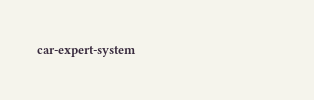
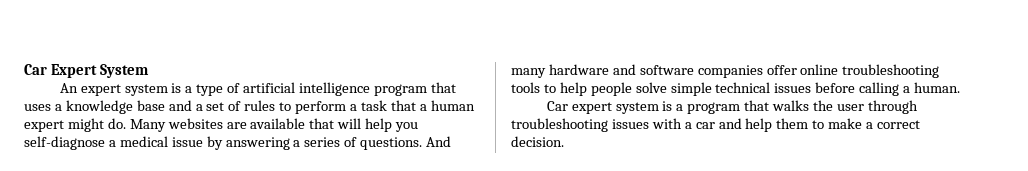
- car-expert-system
+ Car Expert System
+ An expert system is a type of artificial intelligence program that uses a knowledge base and a set of rules to perform a task that a human expert might do. Many websites are available that will help you self-diagnose a medical issue by answering a series of questions. And many hardware and software companies offer online troubleshooting tools to help people solve simple technical issues before calling a human.
+ Car expert system is a program that walks the user through troubleshooting issues with a car and help them to make a correct decision.

